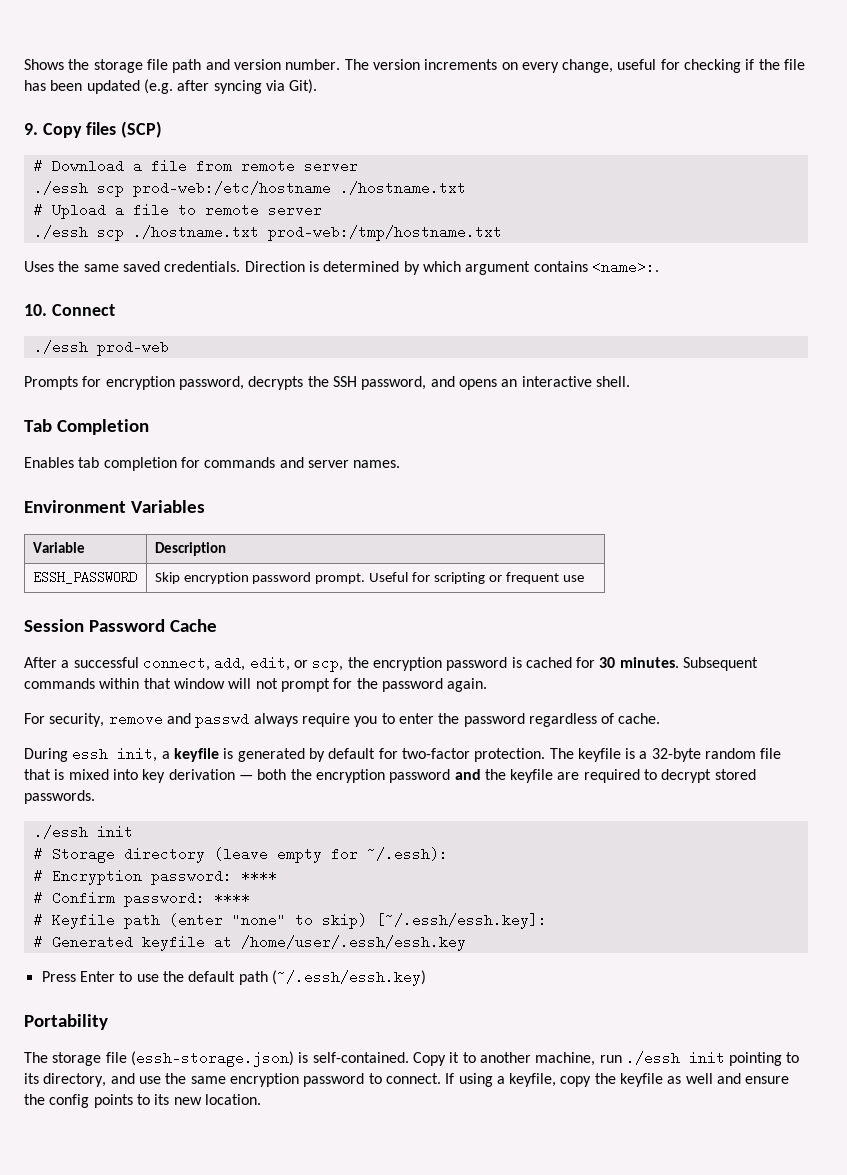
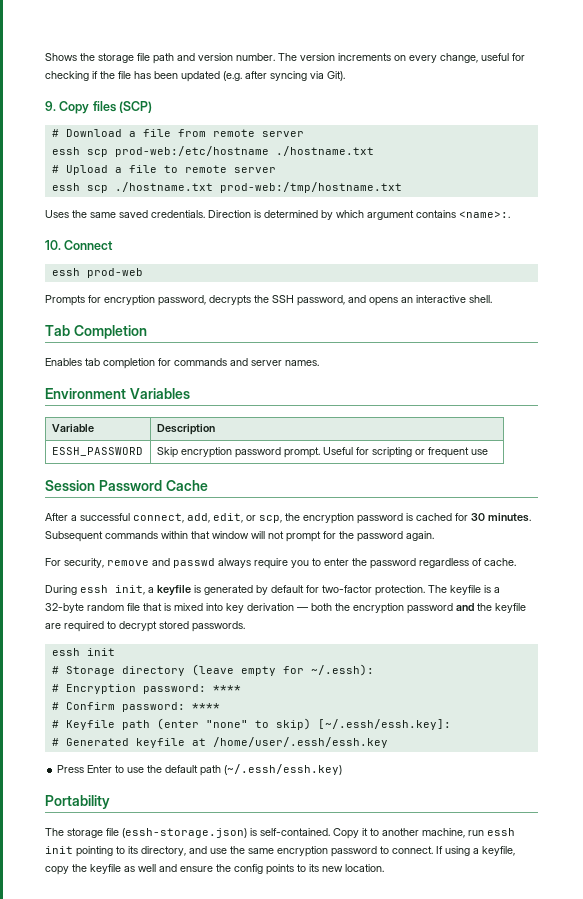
- ./essh scp prod-web:/etc/hostname ./hostname.txt
+ essh scp prod-web:/etc/hostname ./hostname.txt
- ./essh scp ./hostname.txt prod-web:/tmp/hostname.txt
+ essh scp ./hostname.txt prod-web:/tmp/hostname.txt
- ./essh prod-web
+ essh prod-web
  The keyfile is a 32-byte random file that is mixed into key derivation — both the encryption password and the keyfile are required to decrypt stored passwords.
- ./essh init
+ essh init
- Copy it to another machine, run ./essh init pointing to its directory, and use the same encryption password to connect.
+ Copy it to another machine, run essh init pointing to its directory, and use the same encryption password to connect.

